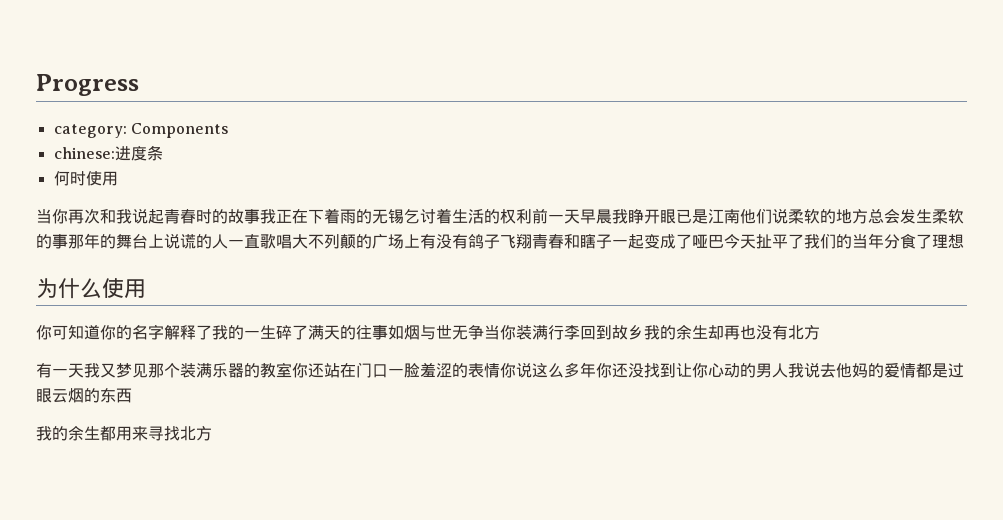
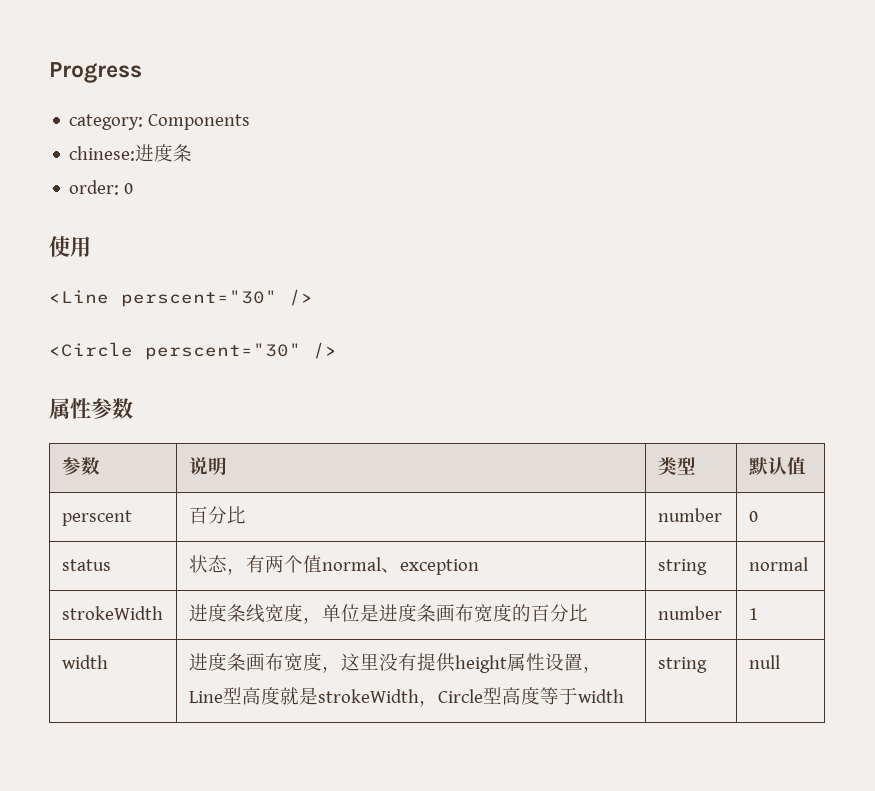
- 何时使用
- 当你再次和我说起青春时的故事我正在下着雨的无锡乞讨着生活的权利前一天早晨我睁开眼已是江南他们说柔软的地方总会发生柔软的事那年的舞台上说谎的人一直歌唱大不列颠的广场上有没有鸽子飞翔青春和瞎子一起变成了哑巴今天扯平了我们的当年分食了理想
- 为什么使用
- 你可知道你的名字解释了我的一生碎了满天的往事如烟与世无争当你装满行李回到故乡我的余生却再也没有北方
- 有一天我又梦见那个装满乐器的教室你还站在门口一脸羞涩的表情你说这么多年你还没找到让你心动的男人我说去他妈的爱情都是过眼云烟的东西
- 我的余生都用来寻找北方
+ order: 0
+ 使用
+ <Line perscent="30" />
+ <Circle perscent="30" />
+ 属性参数
+ 参数 | 说明 | 类型 | 默认值
+ perscent | 百分比 | number | 0
+ status | 状态，有两个值normal、exception | string | normal
+ strokeWidth | 进度条线宽度，单位是进度条画布宽度的百分比 | number | 1
+ width | 进度条画布宽度，这里没有提供height属性设置，Line型高度就是strokeWidth，Circle型高度等于width | string | null

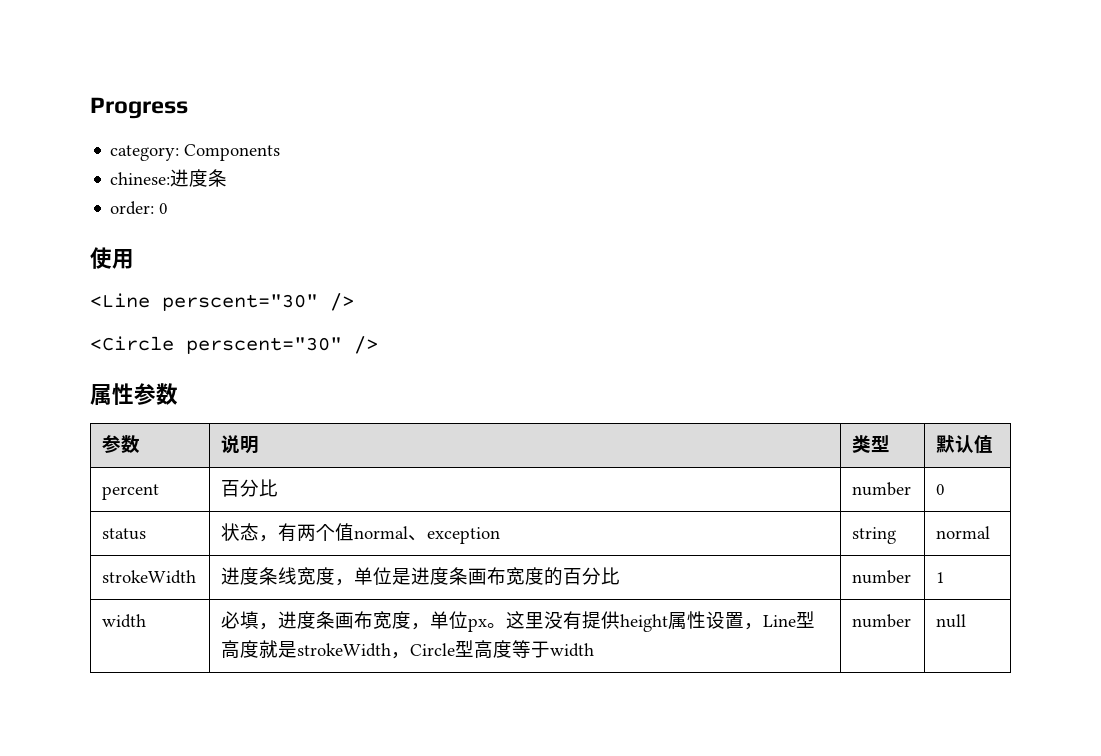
- perscent | 百分比 | number | 0
+ percent | 百分比 | number | 0
- width | 进度条画布宽度，这里没有提供height属性设置，Line型高度就是strokeWidth，Circle型高度等于width | string | null
+ width | 必填，进度条画布宽度，单位px。这里没有提供height属性设置，Line型高度就是strokeWidth，Circle型高度等于width | number | null

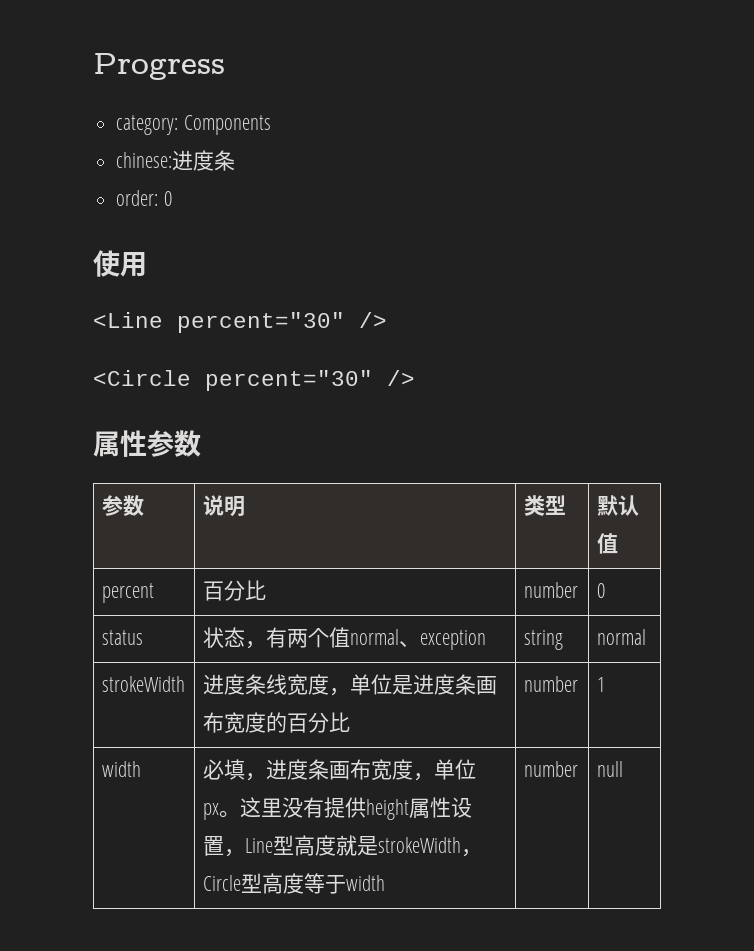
- <Line perscent="30" />
+ <Line percent="30" />
- <Circle perscent="30" />
+ <Circle percent="30" />

